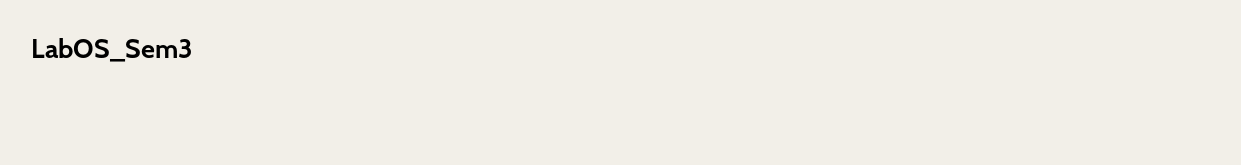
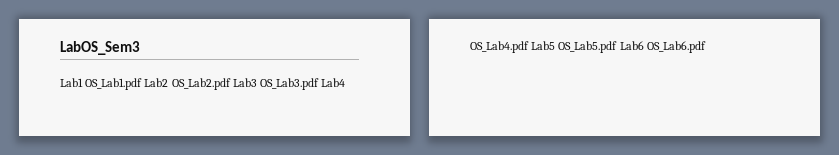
+ Lab1 OS_Lab1.pdf Lab2 OS_Lab2.pdf Lab3 OS_Lab3.pdf Lab4 OS_Lab4.pdf Lab5 OS_Lab5.pdf Lab6 OS_Lab6.pdf

